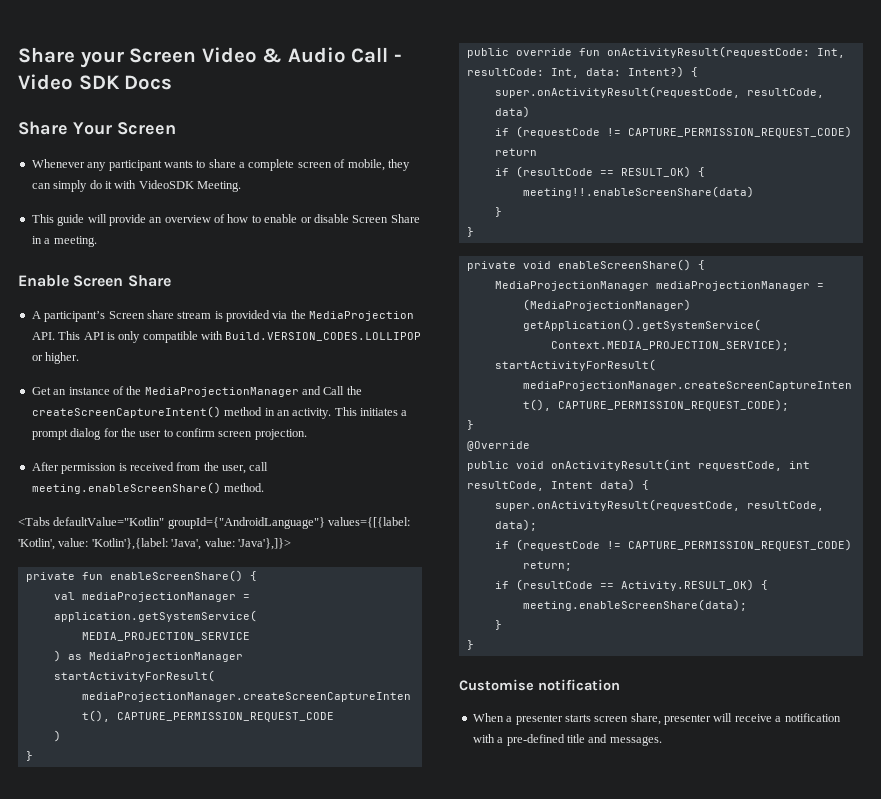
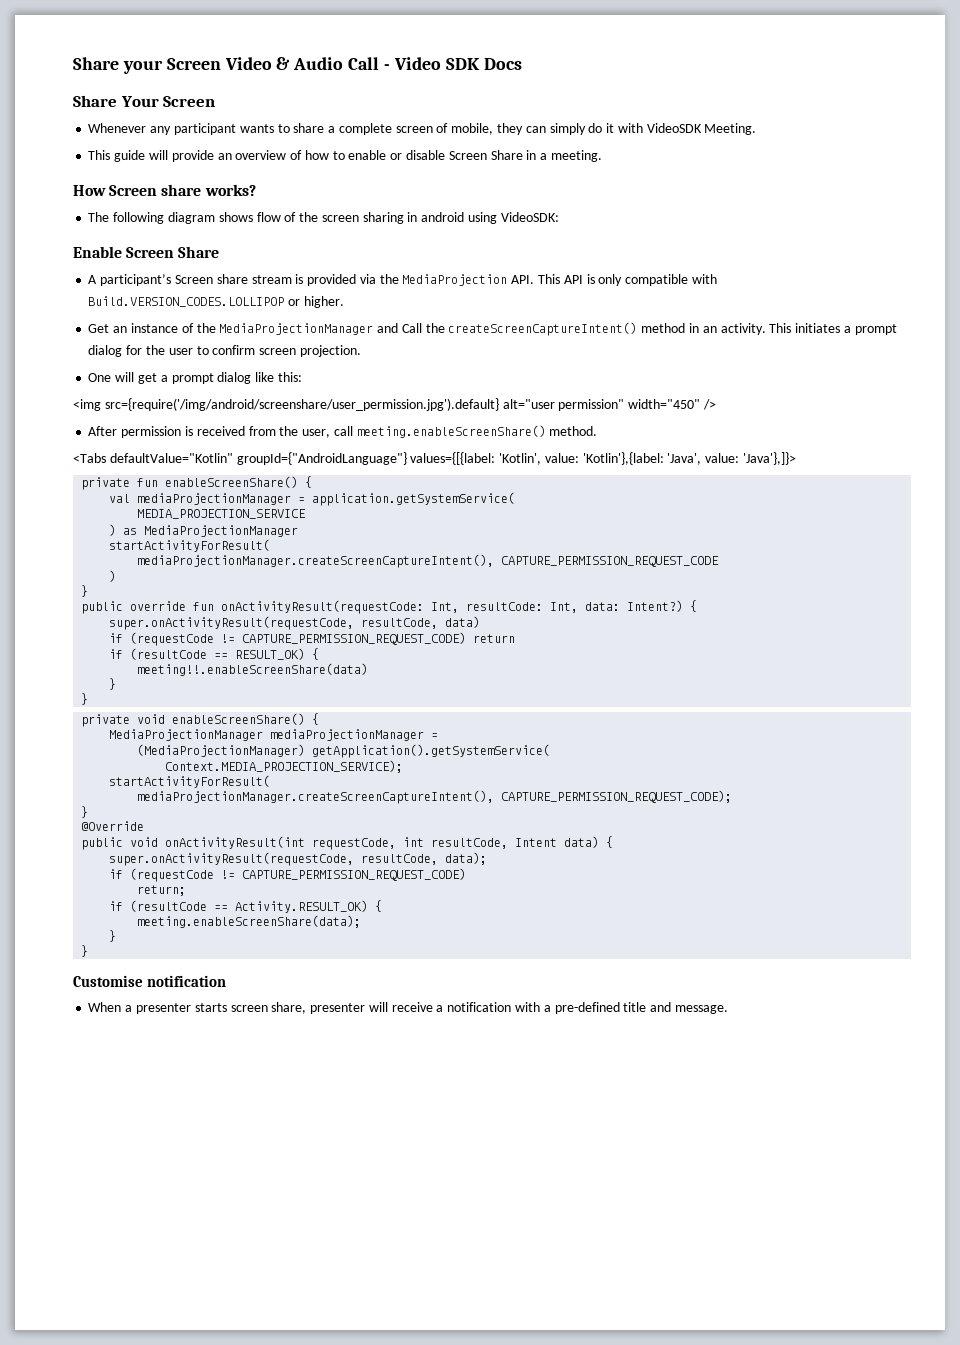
+ How Screen share works?
+ The following diagram shows flow of the screen sharing in android using VideoSDK:
+ One will get a prompt dialog like this:
+ <img src={require('/img/android/screenshare/user_permission.jpg').default} alt="user permission" width="450" />
- When a presenter starts screen share, presenter will receive a notification with a pre-defined title and messages.
+ When a presenter starts screen share, presenter will receive a notification with a pre-defined title and message.

